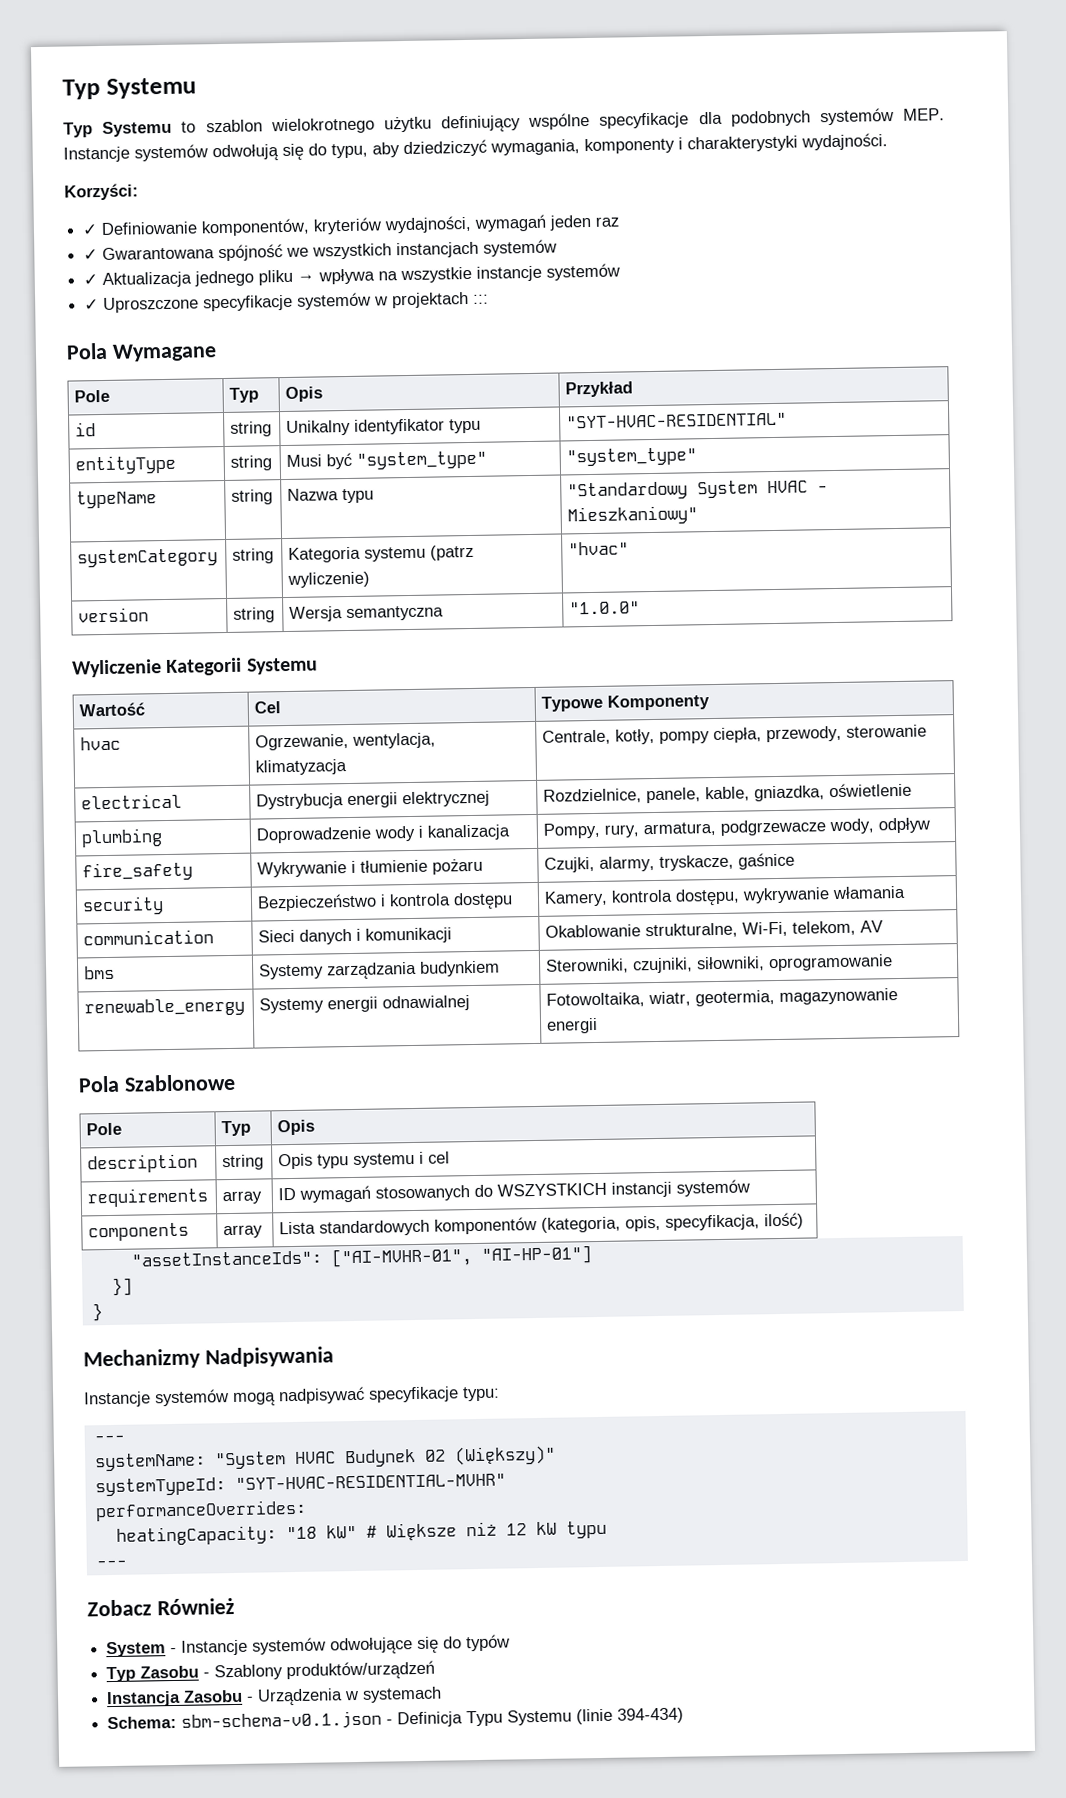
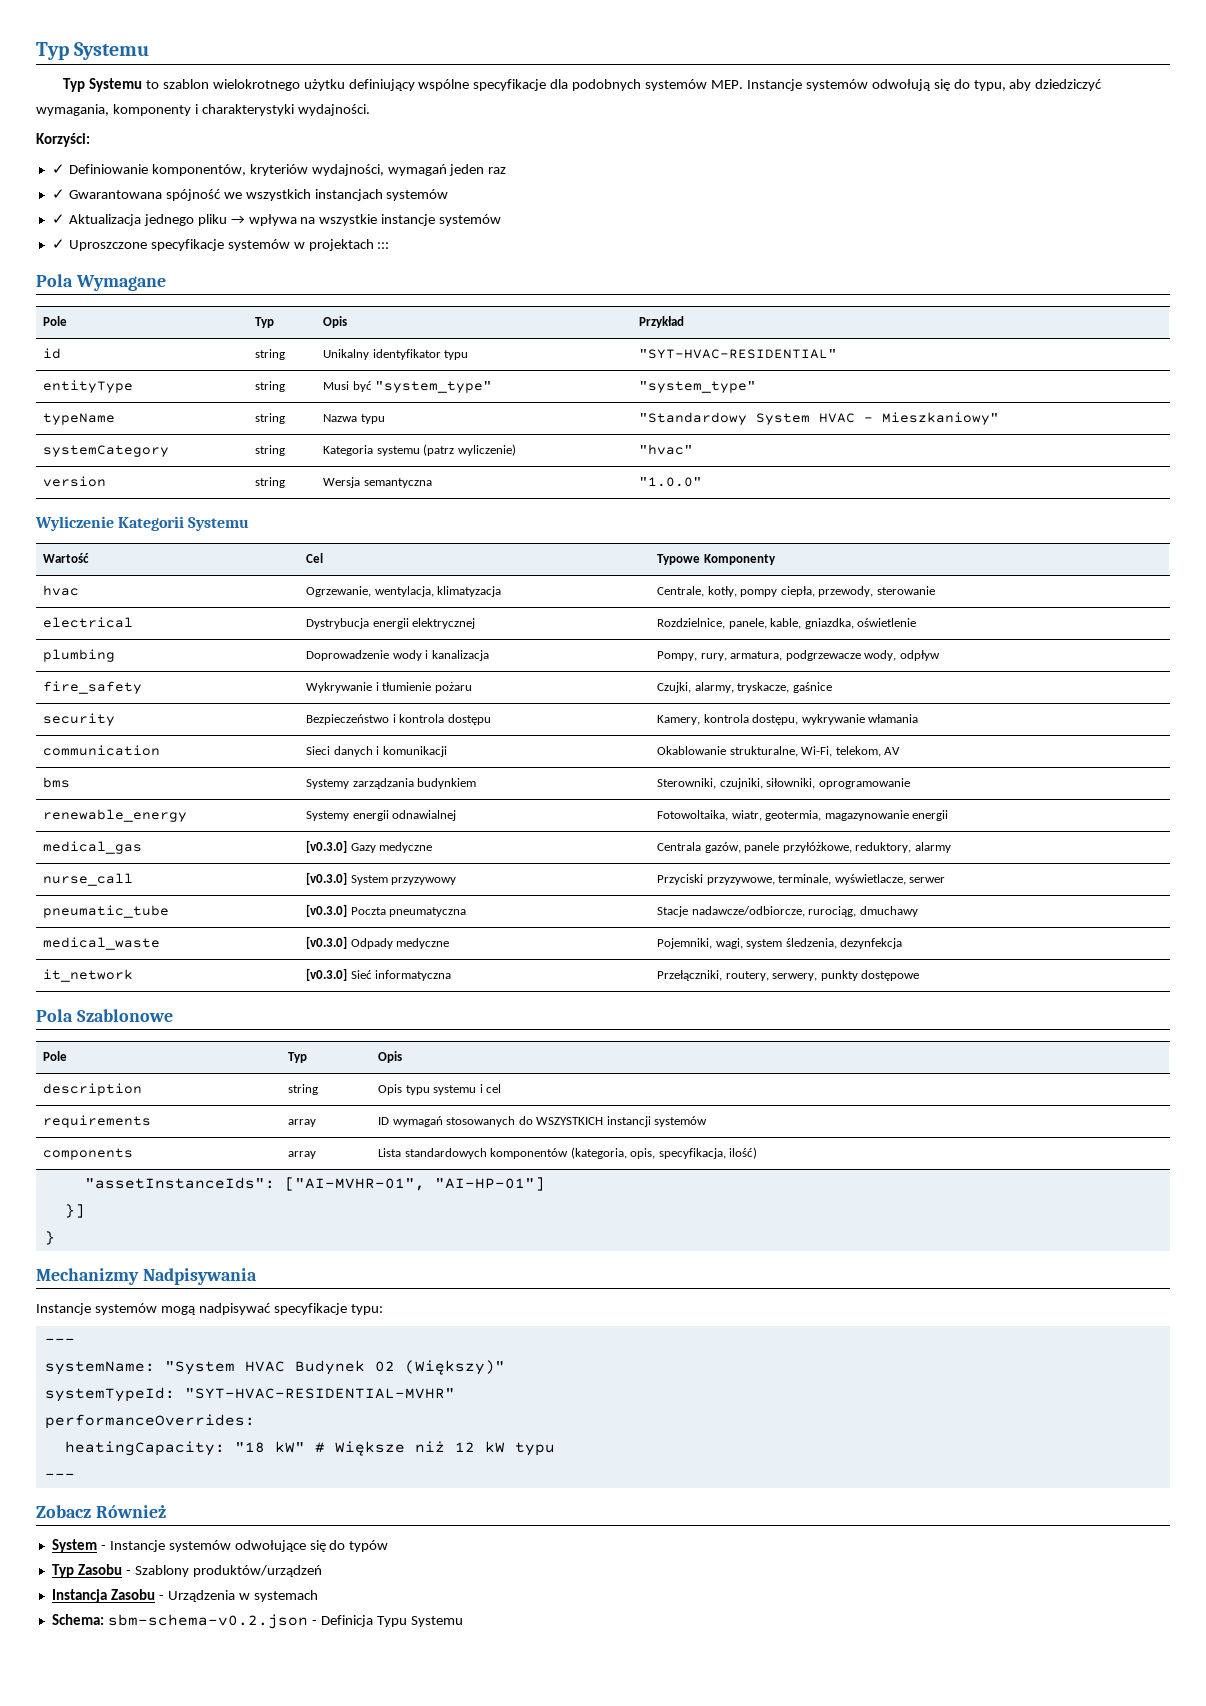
+ medical_gas | [v0.3.0] Gazy medyczne | Centrala gazów, panele przyłóżkowe, reduktory, alarmy
+ nurse_call | [v0.3.0] System przyzywowy | Przyciski przyzywowe, terminale, wyświetlacze, serwer
+ pneumatic_tube | [v0.3.0] Poczta pneumatyczna | Stacje nadawcze/odbiorcze, rurociąg, dmuchawy
+ medical_waste | [v0.3.0] Odpady medyczne | Pojemniki, wagi, system śledzenia, dezynfekcja
+ it_network | [v0.3.0] Sieć informatyczna | Przełączniki, routery, serwery, punkty dostępowe
- Schema: sbm-schema-v0.1.json - Definicja Typu Systemu (linie 394-434)
+ Schema: sbm-schema-v0.2.json - Definicja Typu Systemu

